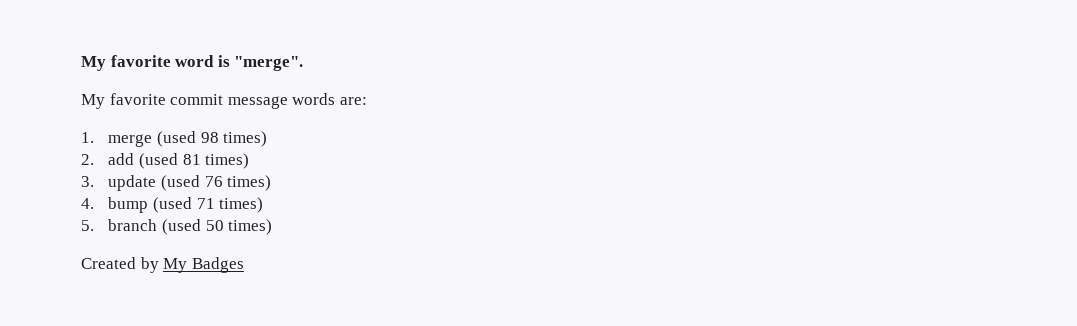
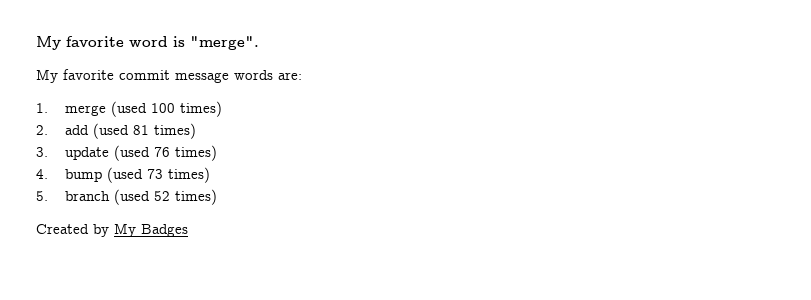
- 1. merge (used 98 times)
+ 1. merge (used 100 times)
- 4. bump (used 71 times)
+ 4. bump (used 73 times)
- 5. branch (used 50 times)
+ 5. branch (used 52 times)

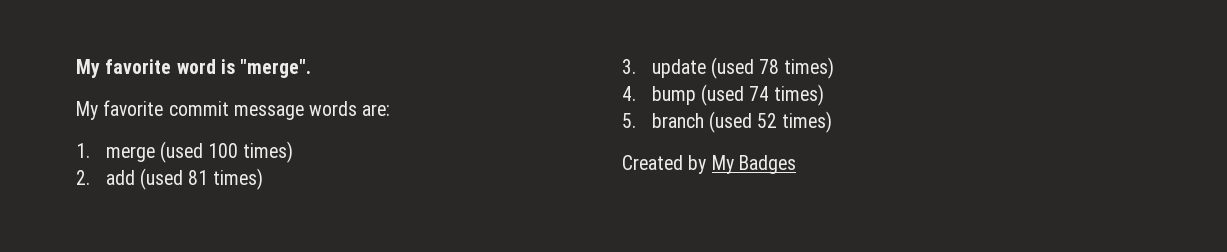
- 3. update (used 76 times)
+ 3. update (used 78 times)
- 4. bump (used 73 times)
+ 4. bump (used 74 times)

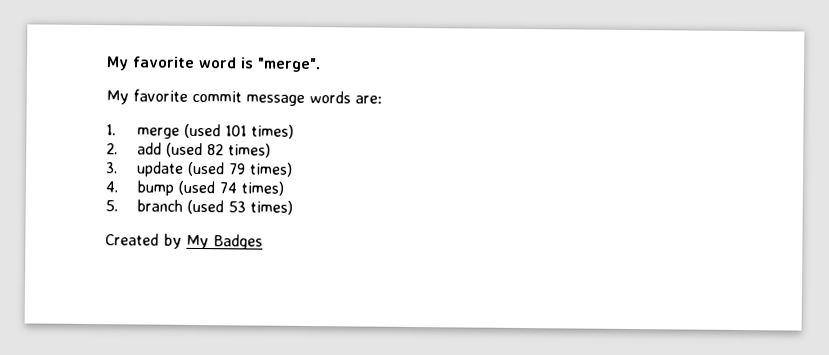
- 1. merge (used 100 times)
+ 1. merge (used 101 times)
- 2. add (used 81 times)
+ 2. add (used 82 times)
- 3. update (used 78 times)
+ 3. update (used 79 times)
- 5. branch (used 52 times)
+ 5. branch (used 53 times)

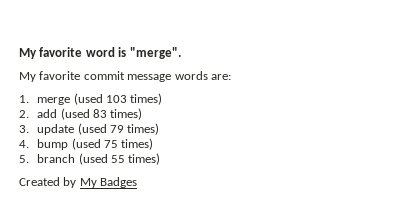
- 1. merge (used 101 times)
+ 1. merge (used 103 times)
- 2. add (used 82 times)
+ 2. add (used 83 times)
- 4. bump (used 74 times)
+ 4. bump (used 75 times)
- 5. branch (used 53 times)
+ 5. branch (used 55 times)

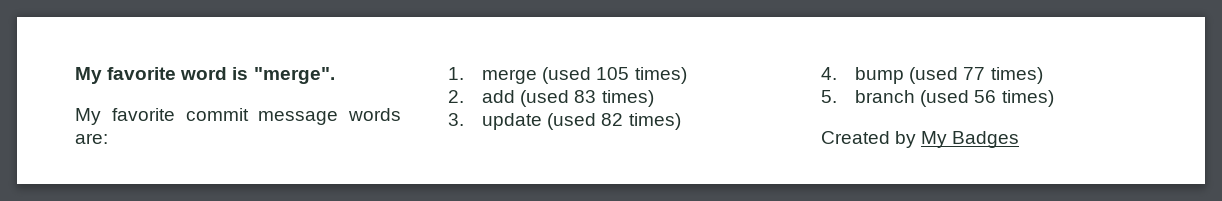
- 1. merge (used 103 times)
+ 1. merge (used 105 times)
- 3. update (used 79 times)
+ 3. update (used 82 times)
- 4. bump (used 75 times)
+ 4. bump (used 77 times)
- 5. branch (used 55 times)
+ 5. branch (used 56 times)

